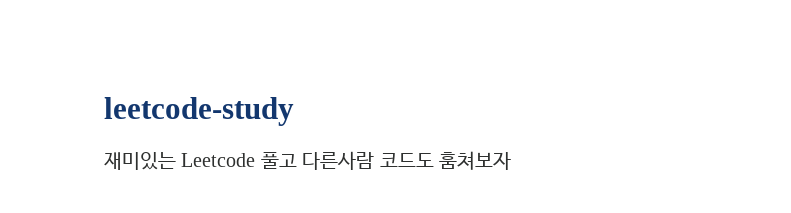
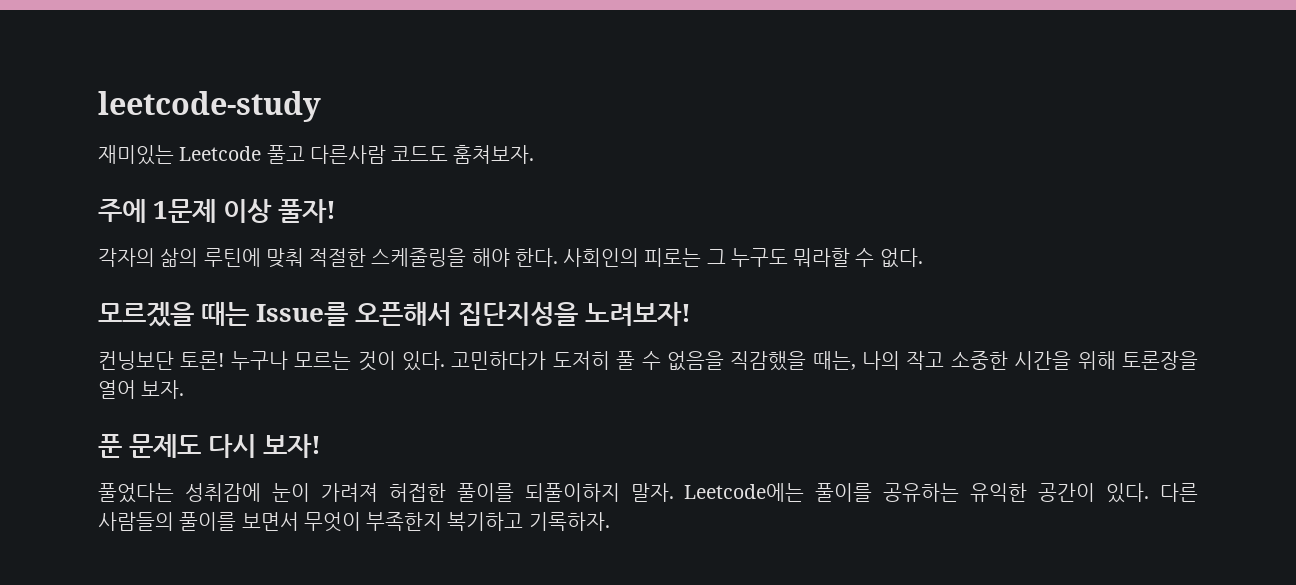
- 재미있는 Leetcode 풀고 다른사람 코드도 훔쳐보자
+ 재미있는 Leetcode 풀고 다른사람 코드도 훔쳐보자.
+ 주에 1문제 이상 풀자!
+ 각자의 삶의 루틴에 맞춰 적절한 스케줄링을 해야 한다. 사회인의 피로는 그 누구도 뭐라할 수 없다.
+ 모르겠을 때는 Issue를 오픈해서 집단지성을 노려보자!
+ 컨닝보단 토론! 누구나 모르는 것이 있다. 고민하다가 도저히 풀 수 없음을 직감했을 때는, 나의 작고 소중한 시간을 위해 토론장을 열어 보자.
+ 푼 문제도 다시 보자!
+ 풀었다는 성취감에 눈이 가려져 허접한 풀이를 되풀이하지 말자. Leetcode에는 풀이를 공유하는 유익한 공간이 있다. 다른 사람들의 풀이를 보면서 무엇이 부족한지 복기하고 기록하자.

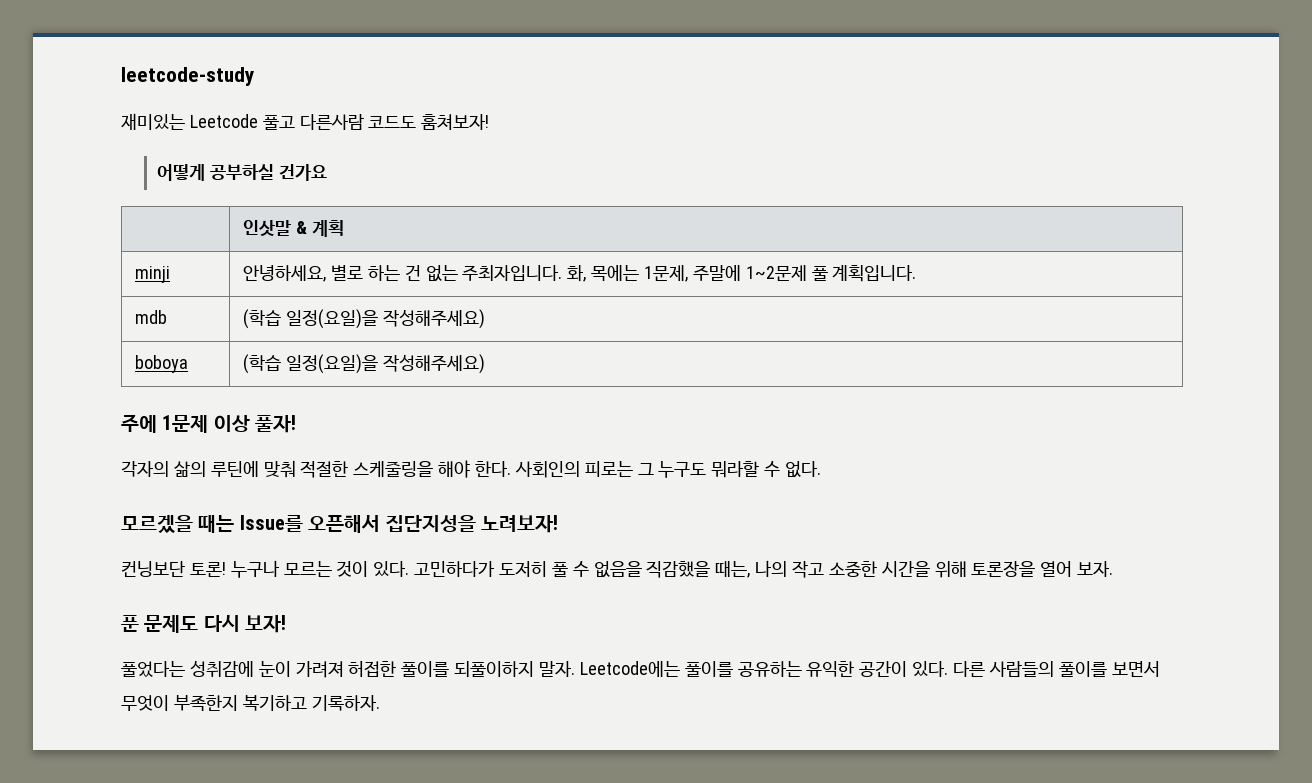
- 재미있는 Leetcode 풀고 다른사람 코드도 훔쳐보자.
+ 재미있는 Leetcode 풀고 다른사람 코드도 훔쳐보자!
+ 어떻게 공부하실 건가요
+ | 인삿말 & 계획
+ minji | 안녕하세요, 별로 하는 건 없는 주최자입니다. 화, 목에는 1문제, 주말에 1~2문제 풀 계획입니다.
+ mdb | (학습 일정(요일)을 작성해주세요)
+ boboya | (학습 일정(요일)을 작성해주세요)

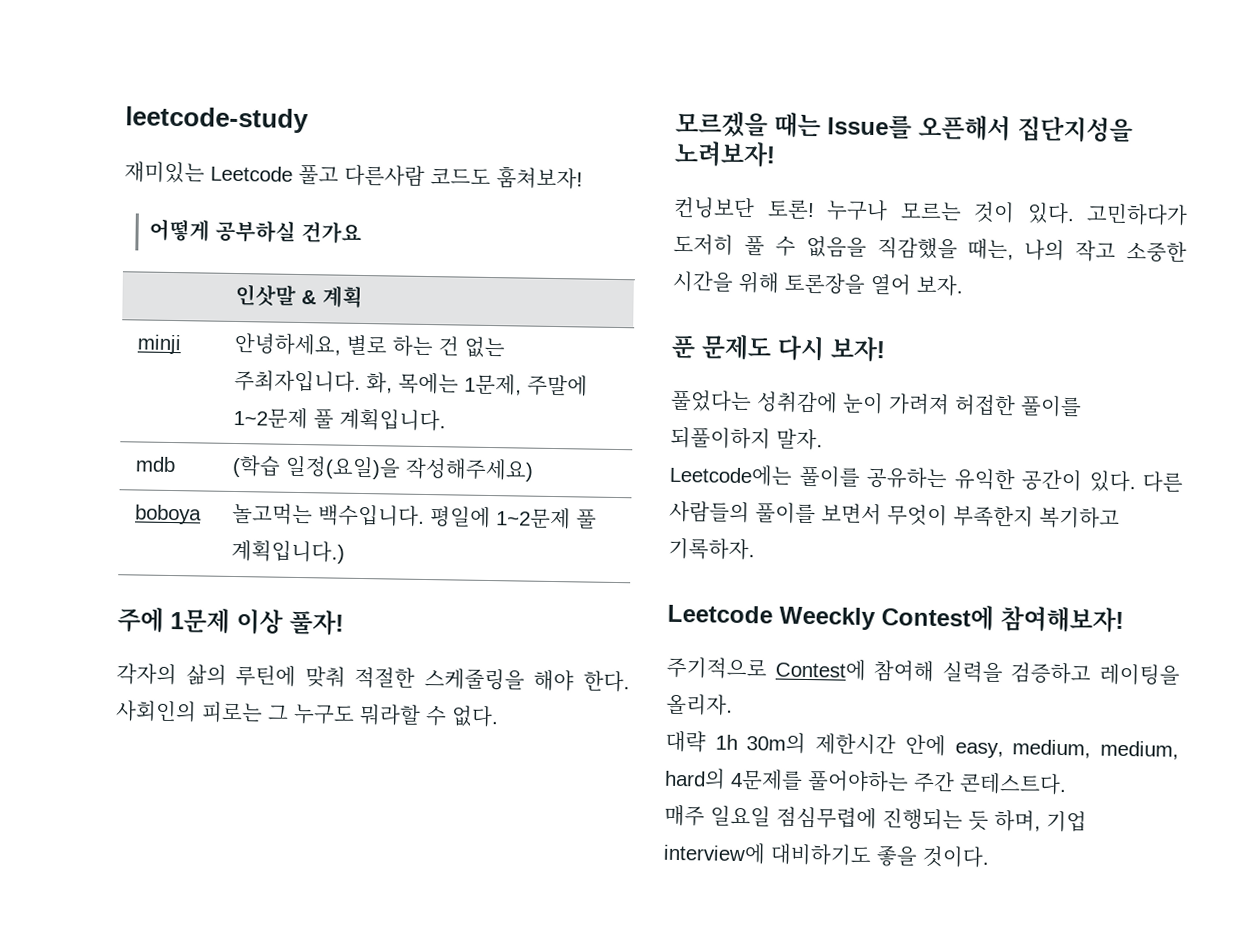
- boboya | (학습 일정(요일)을 작성해주세요)
+ boboya | 놀고먹는 백수입니다. 평일에 1~2문제 풀 계획입니다.)
- 풀었다는 성취감에 눈이 가려져 허접한 풀이를 되풀이하지 말자. Leetcode에는 풀이를 공유하는 유익한 공간이 있다.
+ 풀었다는 성취감에 눈이 가려져 허접한 풀이를 되풀이하지 말자.
+ Leetcode에는 풀이를 공유하는 유익한 공간이 있다.
+ Leetcode Weeckly Contest에 참여해보자!
+ 주기적으로 Contest에 참여해 실력을 검증하고 레이팅을 올리자.
+ 대략 1h 30m의 제한시간 안에 easy, medium, medium, hard의 4문제를 풀어야하는 주간 콘테스트다.
+ 매주 일요일 점심무렵에 진행되는 듯 하며, 기업 interview에 대비하기도 좋을 것이다.

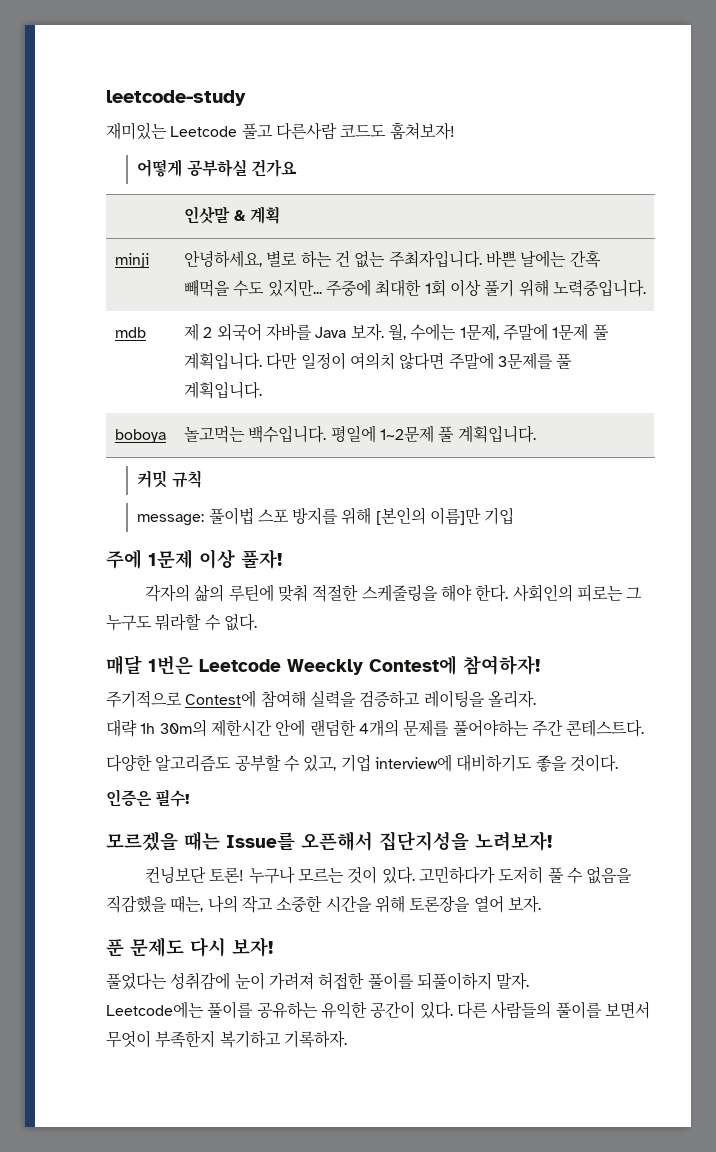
- minji | 안녕하세요, 별로 하는 건 없는 주최자입니다. 화, 목에는 1문제, 주말에 1~2문제 풀 계획입니다.
- mdb | (학습 일정(요일)을 작성해주세요)
+ minji | 안녕하세요, 별로 하는 건 없는 주최자입니다. 바쁜 날에는 간혹 빼먹을 수도 있지만... 주중에 최대한 1회 이상 풀기 위해 노력중입니다.
+ mdb | 제 2 외국어 자바를 Java 보자. 월, 수에는 1문제, 주말에 1문제 풀 계획입니다. 다만 일정이 여의치 않다면 주말에 3문제를 풀 계획입니다.
- boboya | 놀고먹는 백수입니다. 평일에 1~2문제 풀 계획입니다.)
+ boboya | 놀고먹는 백수입니다. 평일에 1~2문제 풀 계획입니다.
+ 커밋 규칙
+ message: 풀이법 스포 방지를 위해 [본인의 이름]만 기입
+ 매달 1번은 Leetcode Weeckly Contest에 참여하자!
+ 주기적으로 Contest에 참여해 실력을 검증하고 레이팅을 올리자.
+ 대략 1h 30m의 제한시간 안에 랜덤한 4개의 문제를 풀어야하는 주간 콘테스트다.
+ 다양한 알고리즘도 공부할 수 있고, 기업 interview에 대비하기도 좋을 것이다.
+ 인증은 필수!
- Leetcode Weeckly Contest에 참여해보자!
- 주기적으로 Contest에 참여해 실력을 검증하고 레이팅을 올리자.
- 대략 1h 30m의 제한시간 안에 easy, medium, medium, hard의 4문제를 풀어야하는 주간 콘테스트다.
- 매주 일요일 점심무렵에 진행되는 듯 하며, 기업 interview에 대비하기도 좋을 것이다.

